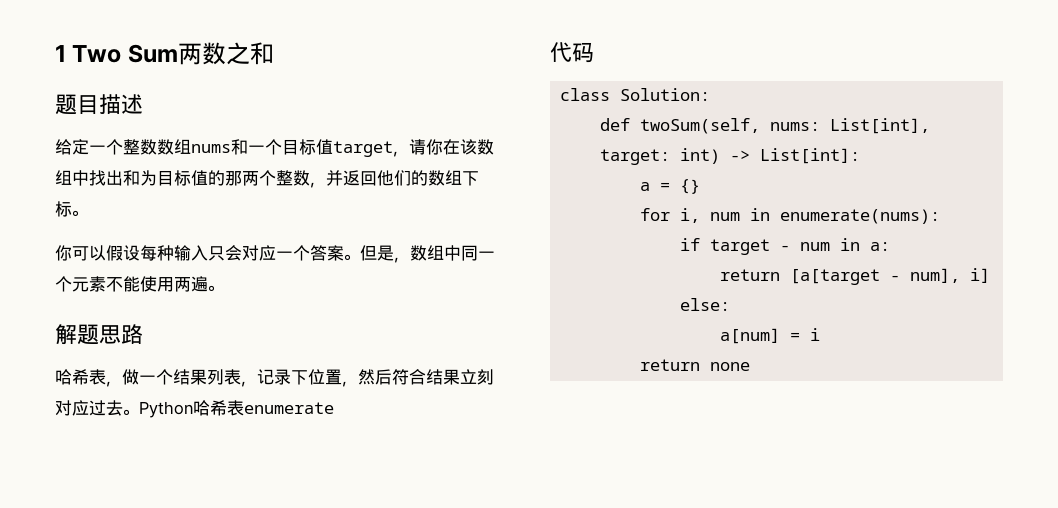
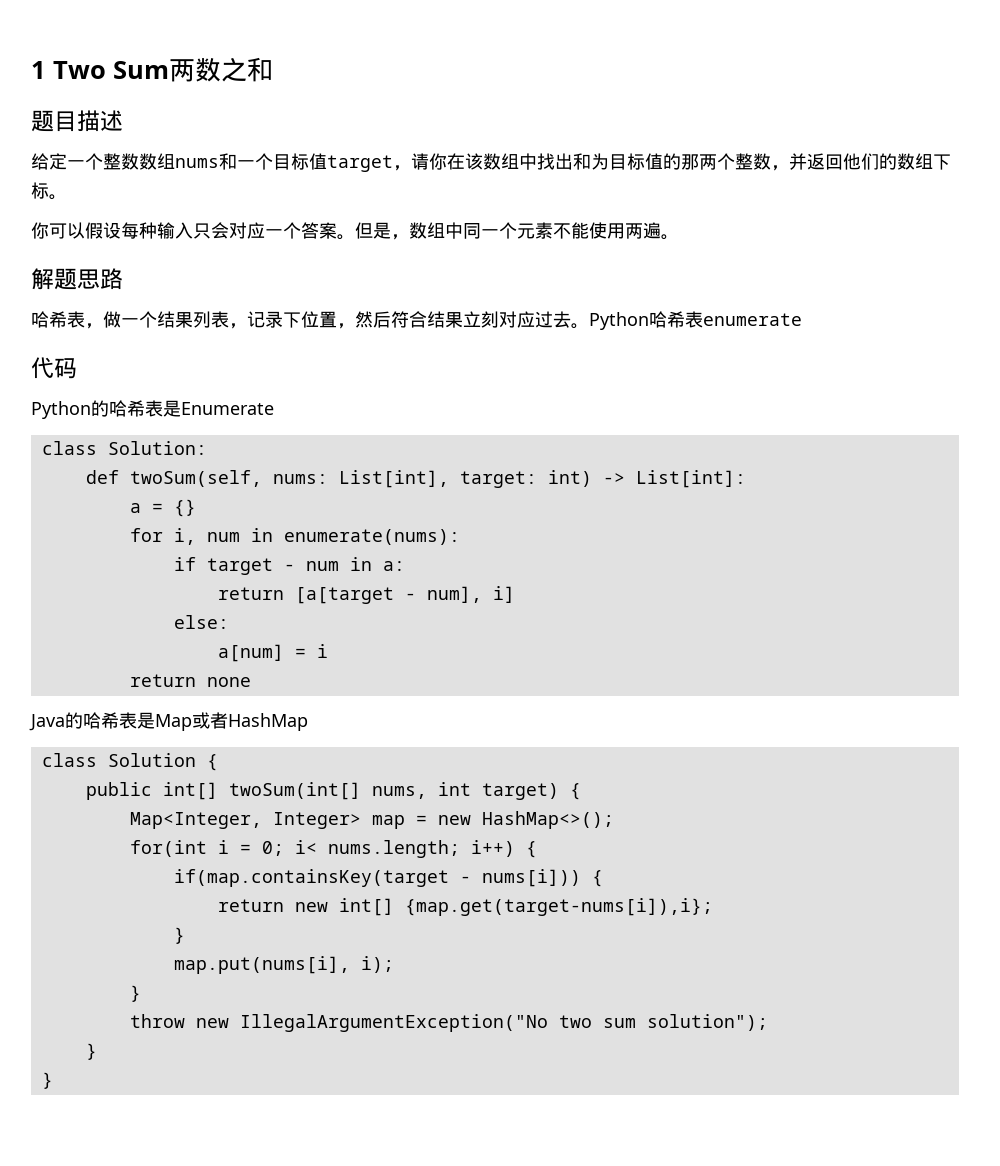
+ Python的哈希表是Enumerate
+ Java的哈希表是Map或者HashMap
+ class Solution {
+ public int[] twoSum(int[] nums, int target) {
+ Map<Integer, Integer> map = new HashMap<>();
+ for(int i = 0; i< nums.length; i++) {
+ if(map.containsKey(target - nums[i])) {
+ return new int[] {map.get(target-nums[i]),i};
+ }
+ map.put(nums[i], i);
+ }
+ throw new IllegalArgumentException("No two sum solution");
+ }
+ }

